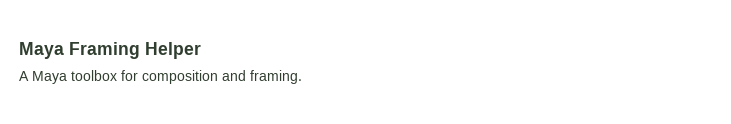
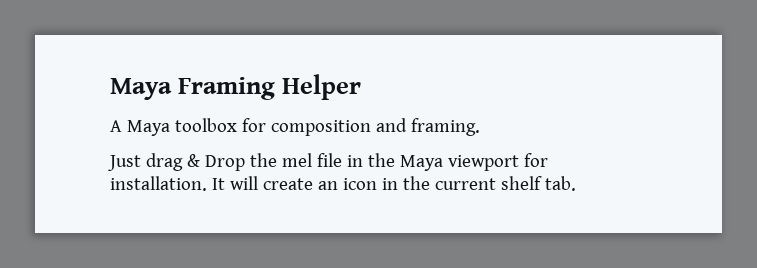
+ Just drag & Drop the mel file in the Maya viewport for installation. It will create an icon in the current shelf tab.

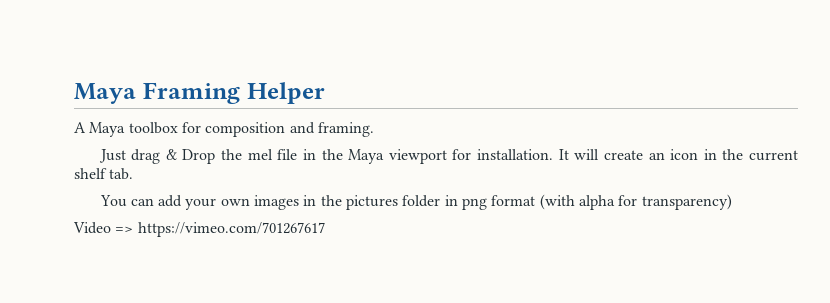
+ You can add your own images in the pictures folder in png format (with alpha for transparency)
+ Video => https://vimeo.com/701267617

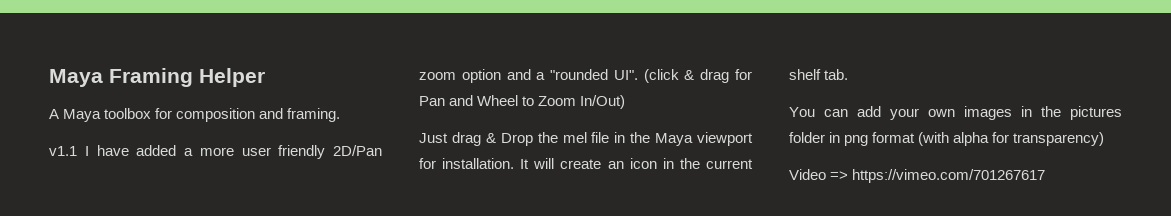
+ v1.1 I have added a more user friendly 2D/Pan zoom option and a "rounded UI". (click & drag for Pan and Wheel to Zoom In/Out)

